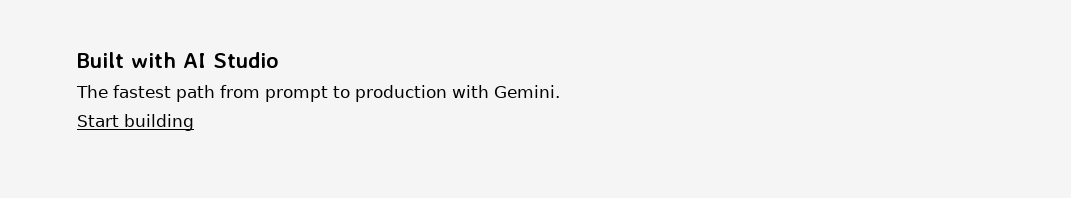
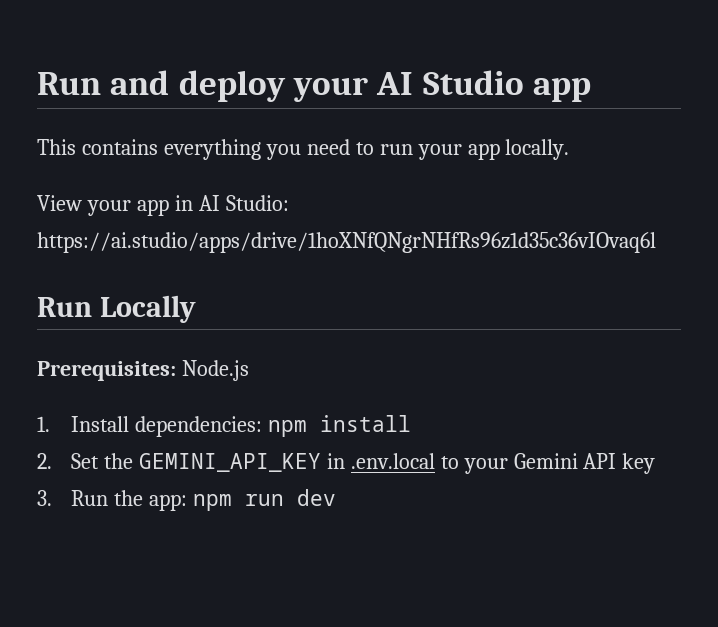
- Built with AI Studio
- The fastest path from prompt to production with Gemini.
- Start building
+ Run and deploy your AI Studio app
+ This contains everything you need to run your app locally.
+ View your app in AI Studio: https://ai.studio/apps/drive/1hoXNfQNgrNHfRs96z1d35c36vIOvaq6l
+ Run Locally
+ Prerequisites: Node.js
+ 1. Install dependencies: npm install
+ 2. Set the GEMINI_API_KEY in .env.local to your Gemini API key
+ 3. Run the app: npm run dev

